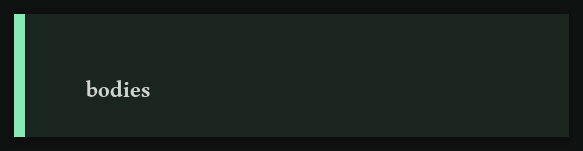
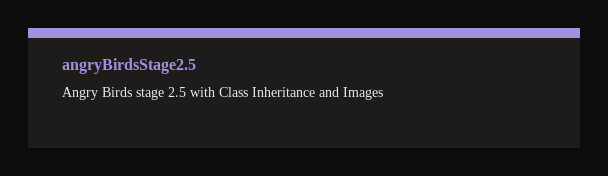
- bodies
+ angryBirdsStage2.5
+ Angry Birds stage 2.5 with Class Inheritance and Images

